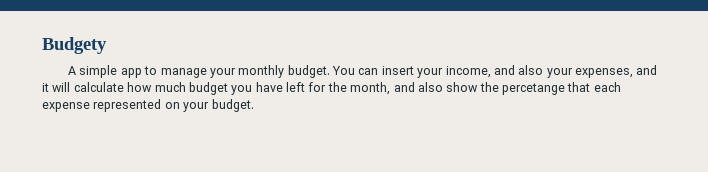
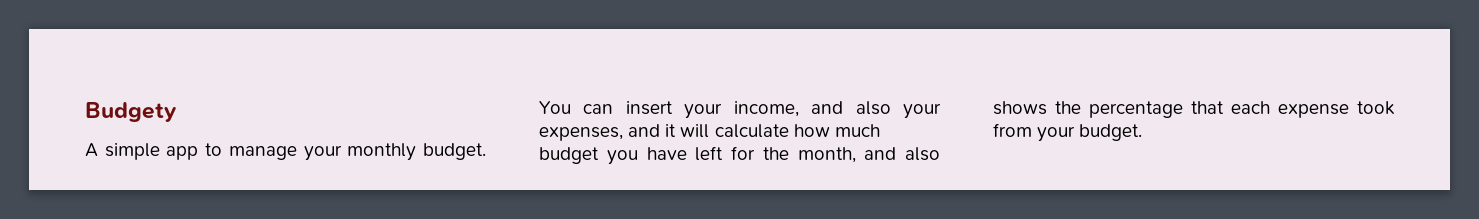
- You can insert your income, and also your expenses, and it will calculate how much budget you have left for the month, and also show the percetange that each expense represented on your budget.
+ You can insert your income, and also your expenses, and it will calculate how much budget you have left for the month, and also shows the percentage that each expense took from your budget.

